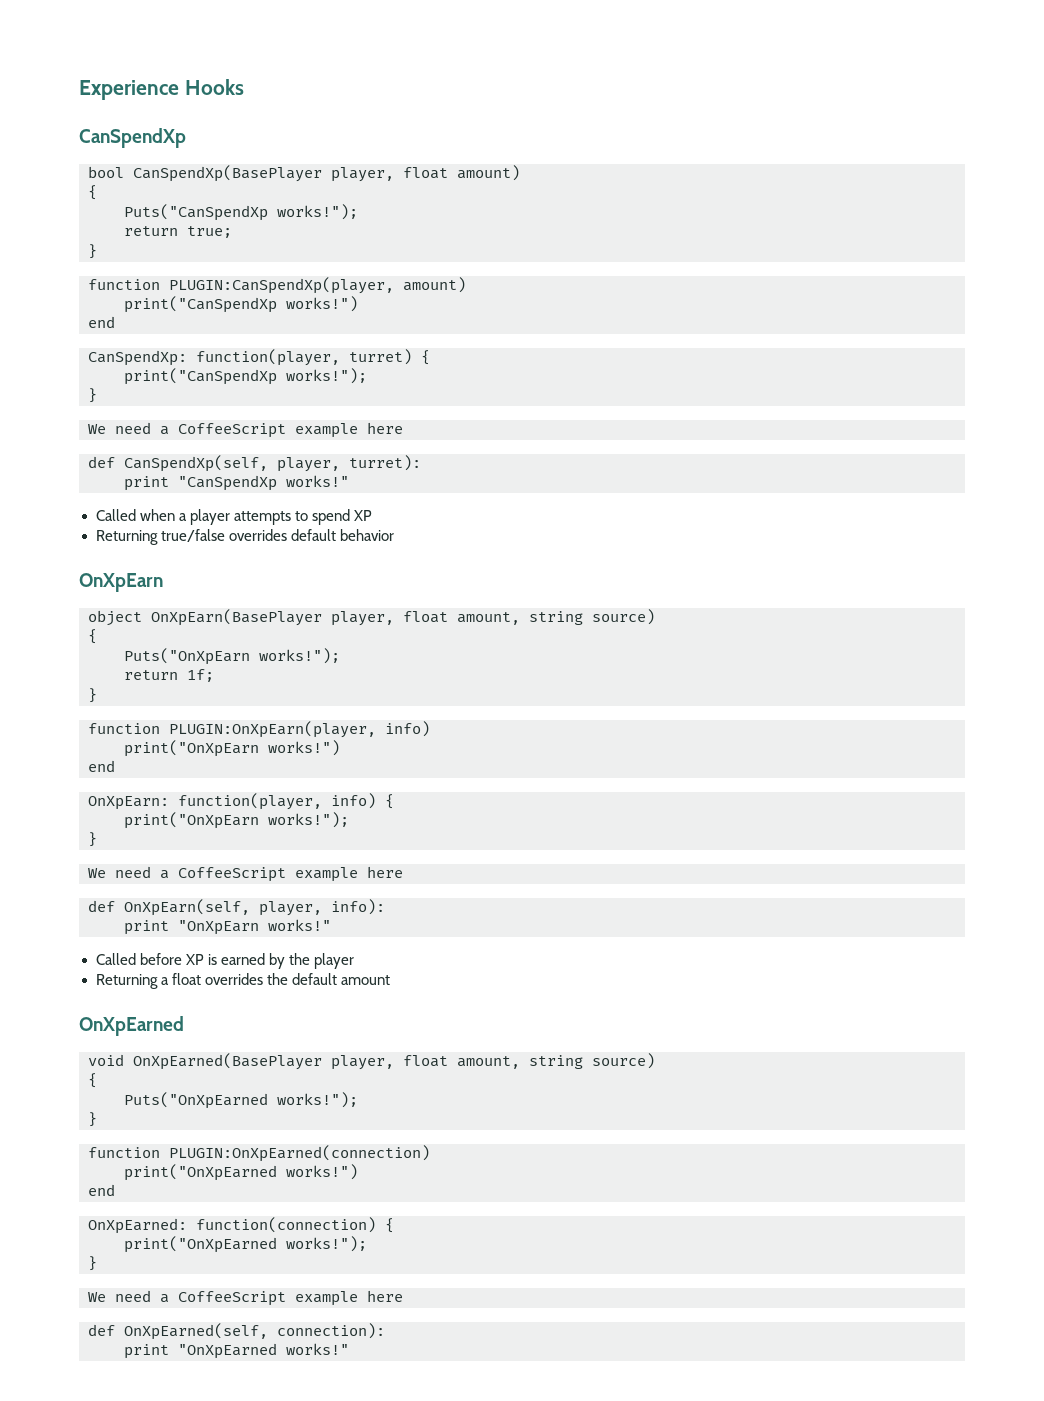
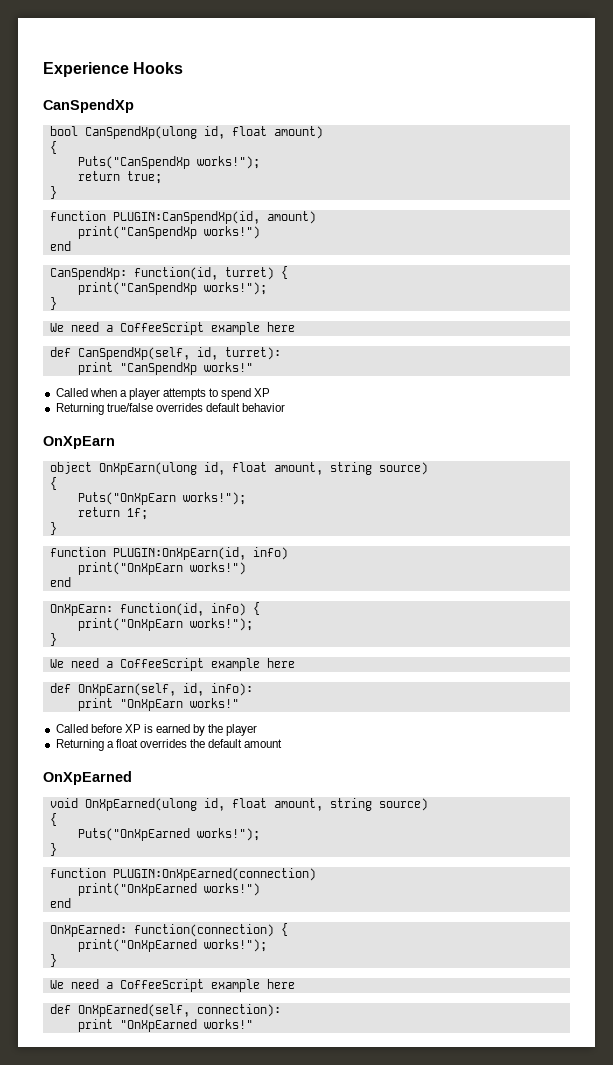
- bool CanSpendXp(BasePlayer player, float amount)
+ bool CanSpendXp(ulong id, float amount)
- function PLUGIN:CanSpendXp(player, amount)
+ function PLUGIN:CanSpendXp(id, amount)
- CanSpendXp: function(player, turret) {
+ CanSpendXp: function(id, turret) {
- def CanSpendXp(self, player, turret):
+ def CanSpendXp(self, id, turret):
- object OnXpEarn(BasePlayer player, float amount, string source)
+ object OnXpEarn(ulong id, float amount, string source)
- function PLUGIN:OnXpEarn(player, info)
+ function PLUGIN:OnXpEarn(id, info)
- OnXpEarn: function(player, info) {
+ OnXpEarn: function(id, info) {
- def OnXpEarn(self, player, info):
+ def OnXpEarn(self, id, info):
- void OnXpEarned(BasePlayer player, float amount, string source)
+ void OnXpEarned(ulong id, float amount, string source)

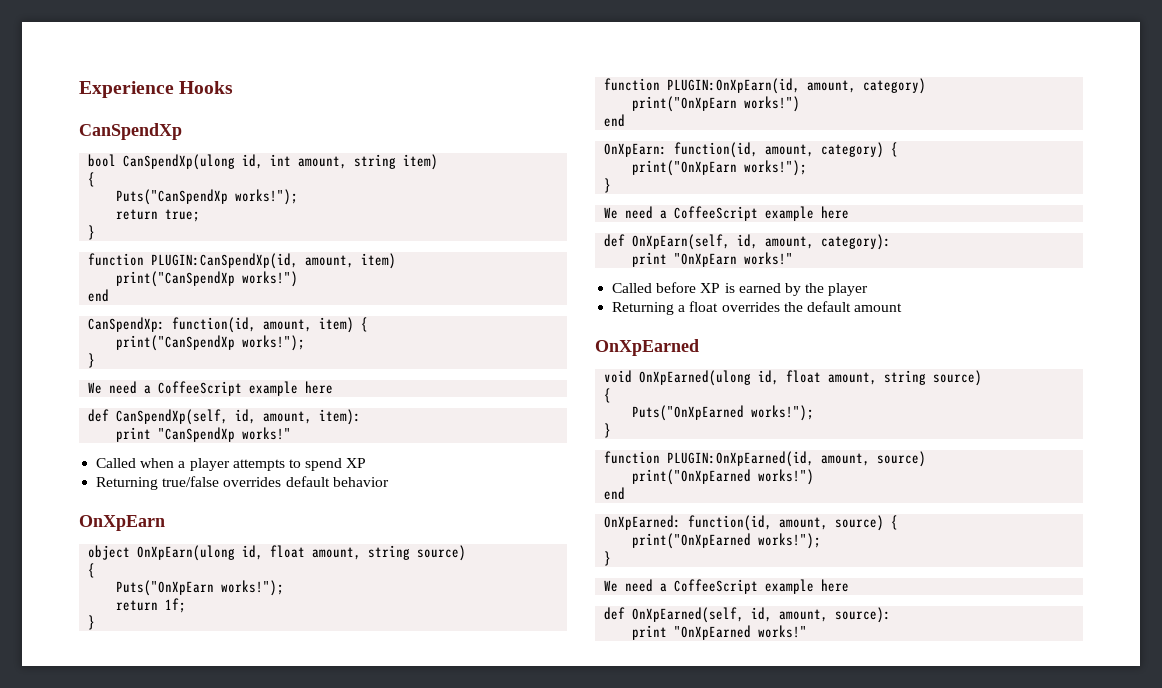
- bool CanSpendXp(ulong id, float amount)
+ bool CanSpendXp(ulong id, int amount, string item)
- function PLUGIN:CanSpendXp(id, amount)
+ function PLUGIN:CanSpendXp(id, amount, item)
- CanSpendXp: function(id, turret) {
+ CanSpendXp: function(id, amount, item) {
- def CanSpendXp(self, id, turret):
+ def CanSpendXp(self, id, amount, item):
- function PLUGIN:OnXpEarn(id, info)
+ function PLUGIN:OnXpEarn(id, amount, category)
- OnXpEarn: function(id, info) {
+ OnXpEarn: function(id, amount, category) {
- def OnXpEarn(self, id, info):
+ def OnXpEarn(self, id, amount, category):
- function PLUGIN:OnXpEarned(connection)
+ function PLUGIN:OnXpEarned(id, amount, source)
- OnXpEarned: function(connection) {
+ OnXpEarned: function(id, amount, source) {
- def OnXpEarned(self, connection):
+ def OnXpEarned(self, id, amount, source):

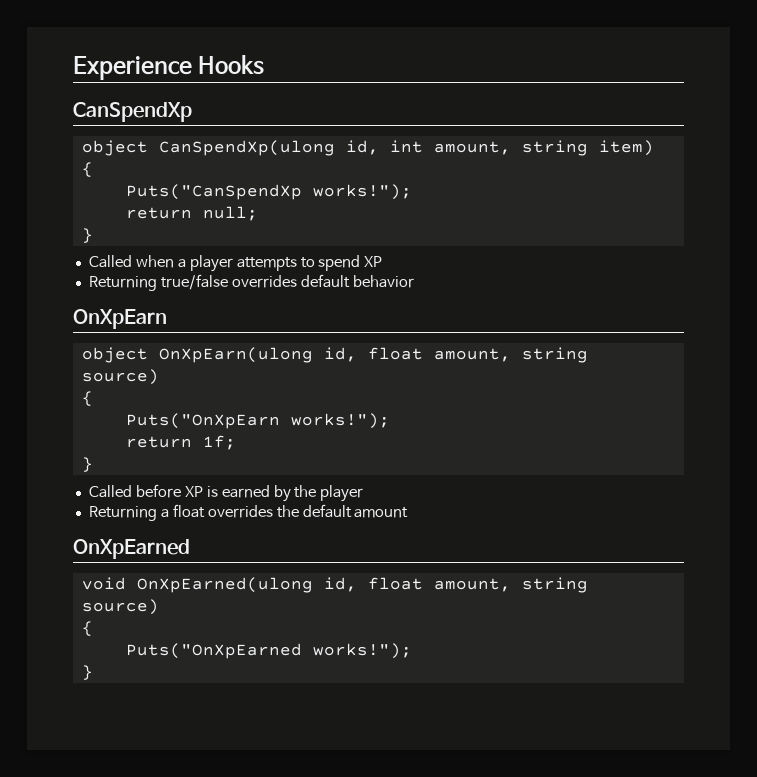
- bool CanSpendXp(ulong id, int amount, string item)
+ object CanSpendXp(ulong id, int amount, string item)
- return true;
+ return null;
  }
- function PLUGIN:CanSpendXp(id, amount, item)
- print("CanSpendXp works!")
- end
- CanSpendXp: function(id, amount, item) {
- print("CanSpendXp works!");
- }
- We need a CoffeeScript example here
- def CanSpendXp(self, id, amount, item):
- print "CanSpendXp works!"
- function PLUGIN:OnXpEarn(id, amount, category)
- print("OnXpEarn works!")
- end
- OnXpEarn: function(id, amount, category) {
- print("OnXpEarn works!");
- }
- We need a CoffeeScript example here
- def OnXpEarn(self, id, amount, category):
- print "OnXpEarn works!"
- function PLUGIN:OnXpEarned(id, amount, source)
- print("OnXpEarned works!")
- end
- OnXpEarned: function(id, amount, source) {
- print("OnXpEarned works!");
- }
- We need a CoffeeScript example here
- def OnXpEarned(self, id, amount, source):
- print "OnXpEarned works!"

